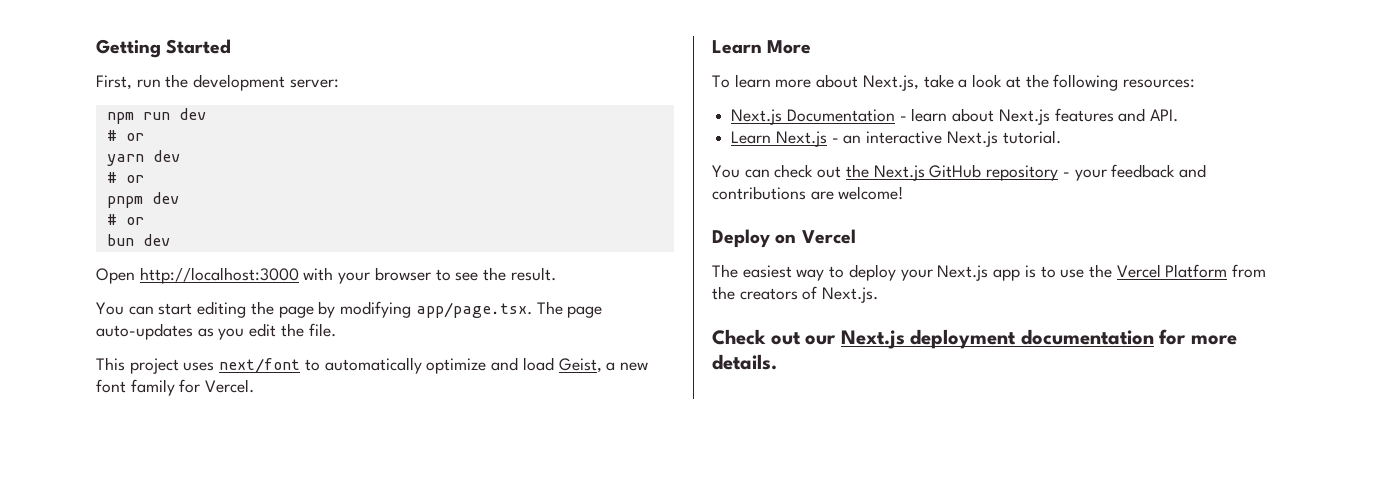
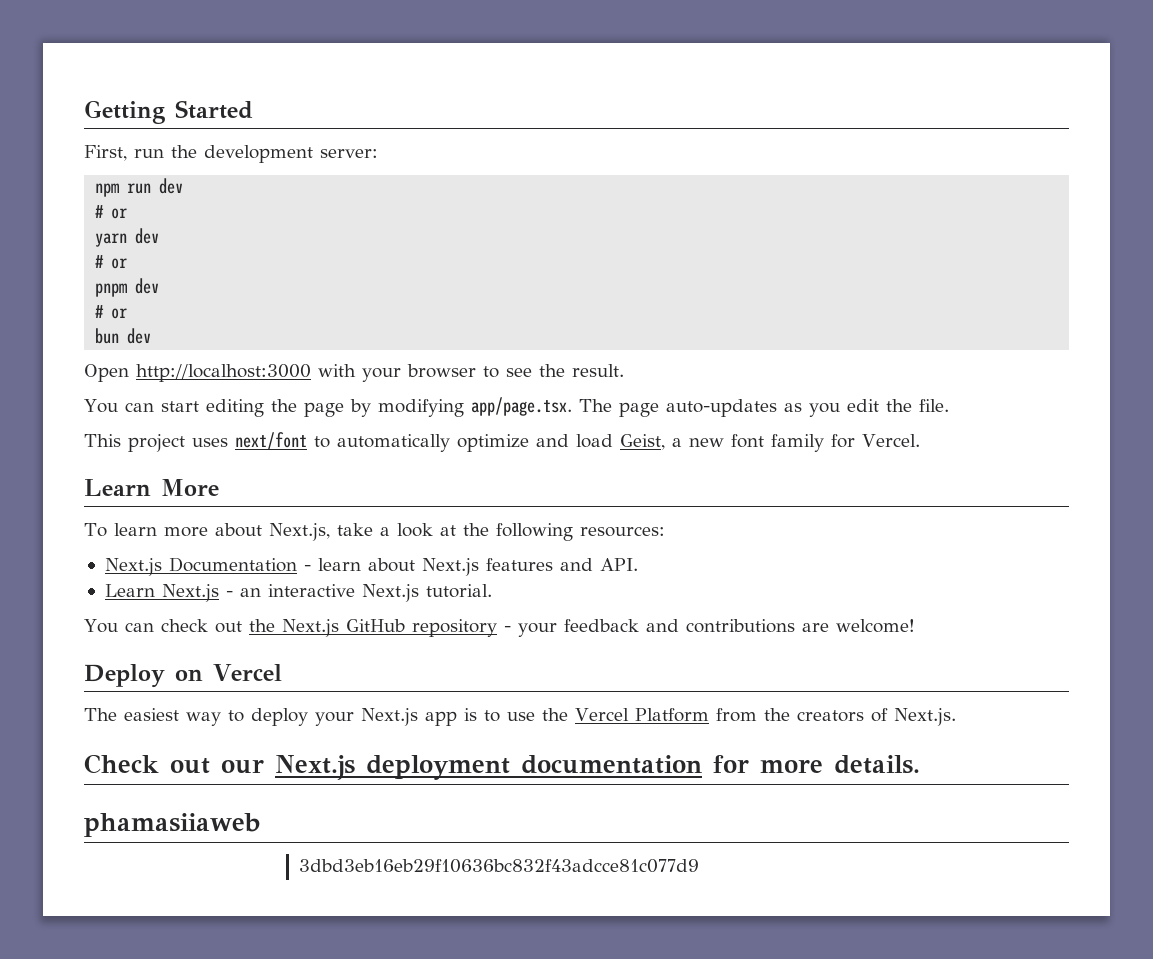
+ phamasiiaweb
+ 3dbd3eb16eb29f10636bc832f43adcce81c077d9

